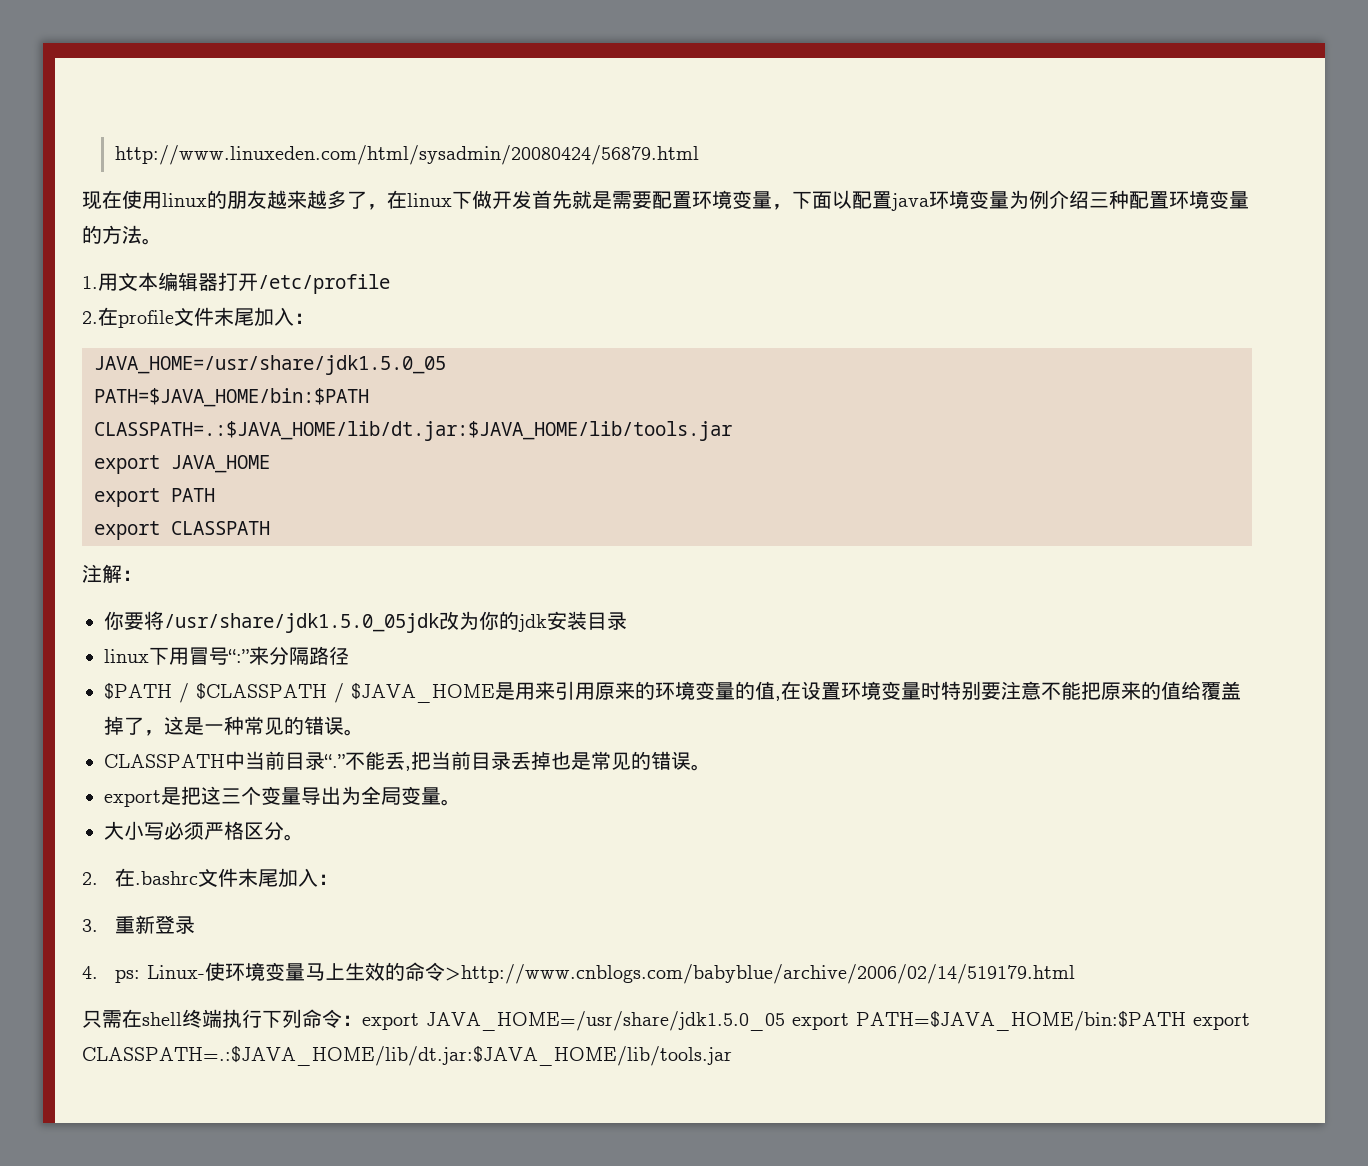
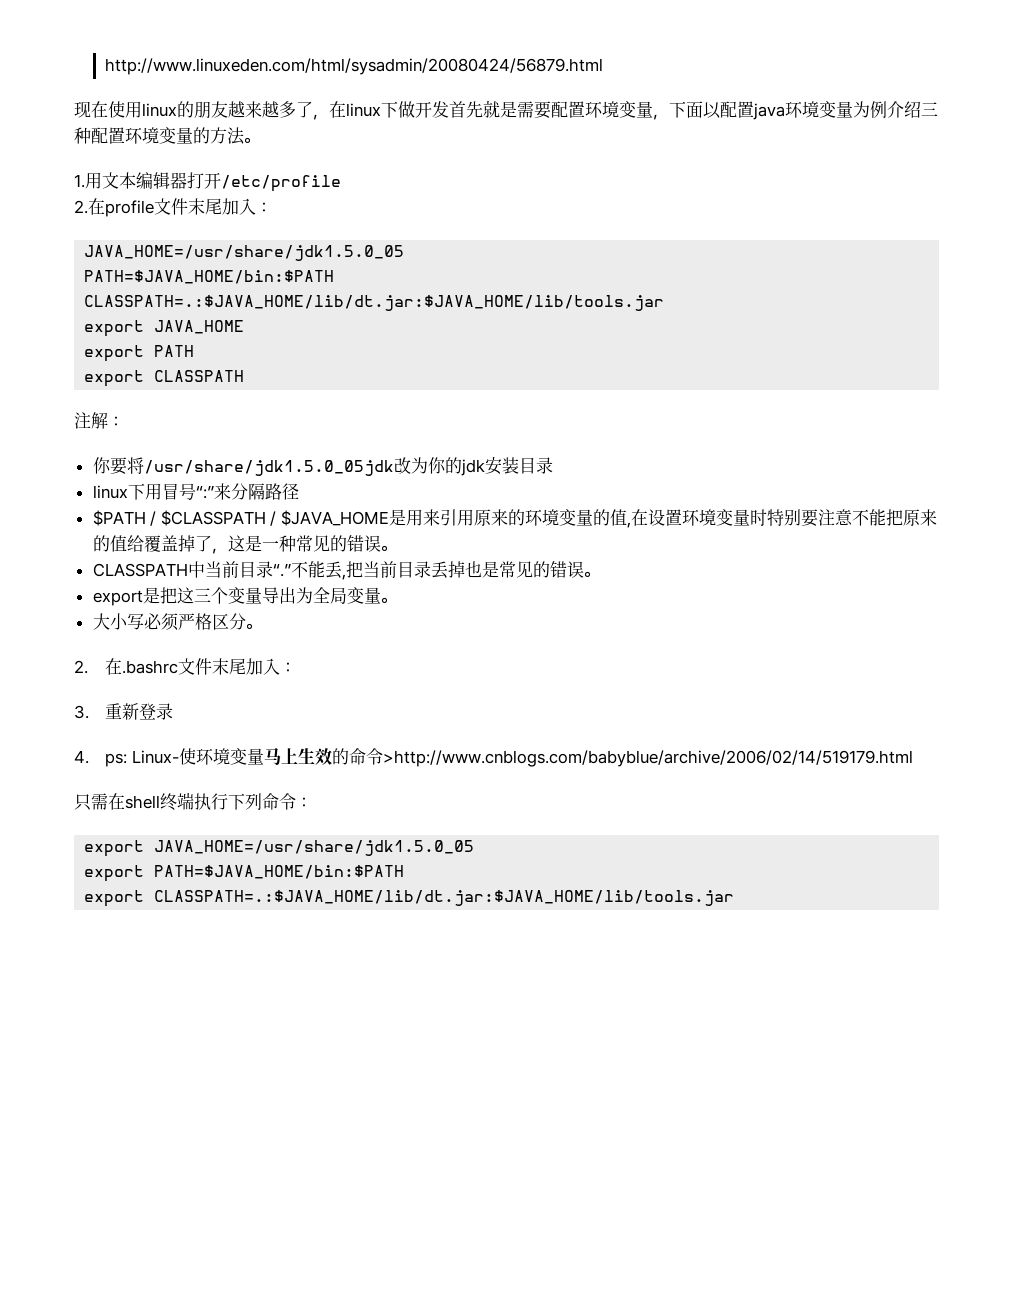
- 只需在shell终端执行下列命令：export JAVA_HOME=/usr/share/jdk1.5.0_05 export PATH=$JAVA_HOME/bin:$PATH export CLASSPATH=.:$JAVA_HOME/lib/dt.jar:$JAVA_HOME/lib/tools.jar
+ 只需在shell终端执行下列命令：
+ export JAVA_HOME=/usr/share/jdk1.5.0_05
+ export PATH=$JAVA_HOME/bin:$PATH
+ export CLASSPATH=.:$JAVA_HOME/lib/dt.jar:$JAVA_HOME/lib/tools.jar

